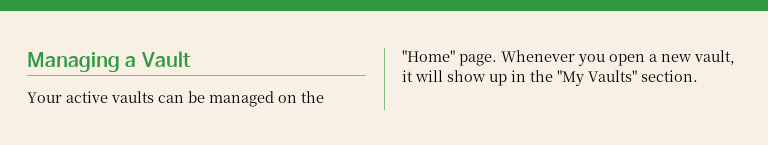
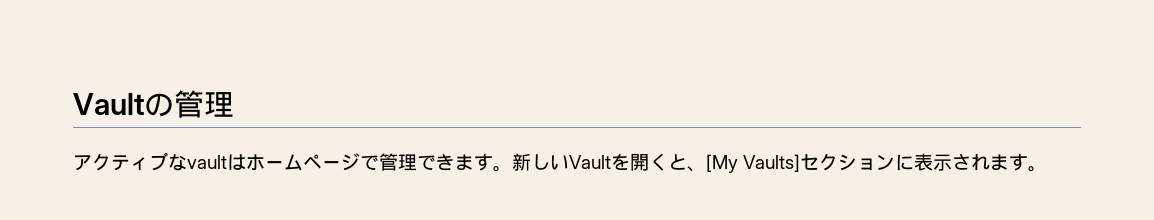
- Managing a Vault
- Your active vaults can be managed on the "Home" page. Whenever you open a new vault, it will show up in the "My Vaults" section.
+ Vaultの管理
+ アクティブなvaultはホームページで管理できます。新しいVaultを開くと、[My Vaults]セクションに表示されます。

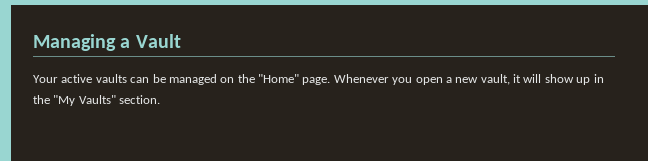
- Vaultの管理
- アクティブなvaultはホームページで管理できます。新しいVaultを開くと、[My Vaults]セクションに表示されます。
+ Managing a Vault
+ Your active vaults can be managed on the "Home" page. Whenever you open a new vault, it will show up in the "My Vaults" section.

